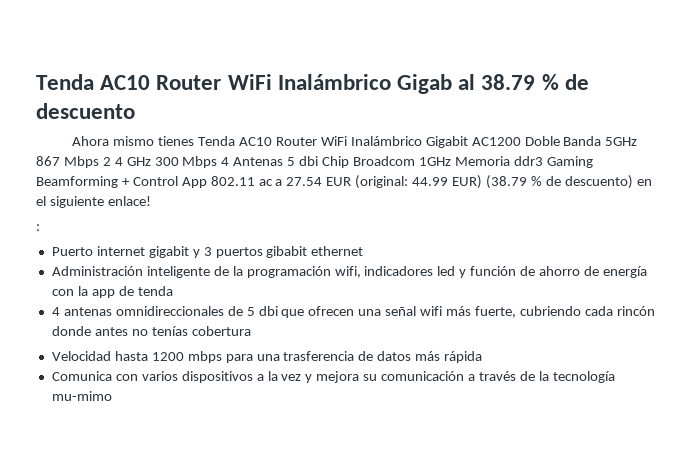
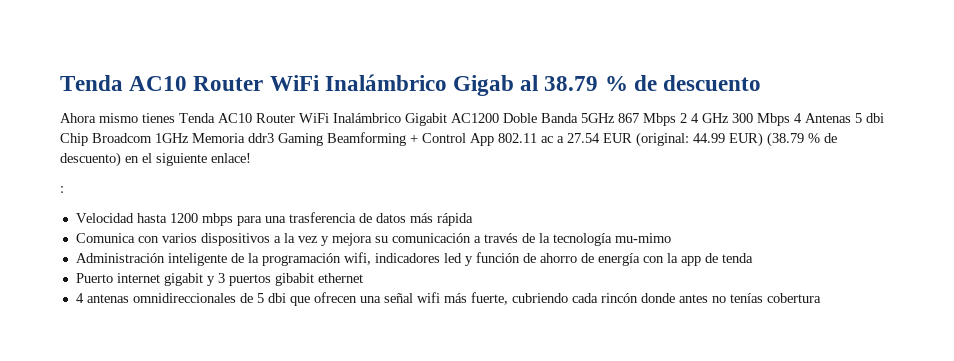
- Puerto internet gigabit y 3 puertos gibabit ethernet
- Administración inteligente de la programación wifi, indicadores led y función de ahorro de energía con la app de tenda
- 4 antenas omnidireccionales de 5 dbi que ofrecen una señal wifi más fuerte, cubriendo cada rincón donde antes no tenías cobertura
+ Administración inteligente de la programación wifi, indicadores led y función de ahorro de energía con la app de tenda
+ Puerto internet gigabit y 3 puertos gibabit ethernet
+ 4 antenas omnidireccionales de 5 dbi que ofrecen una señal wifi más fuerte, cubriendo cada rincón donde antes no tenías cobertura

